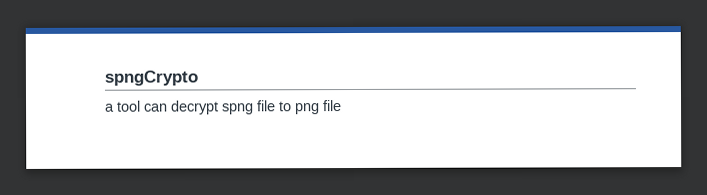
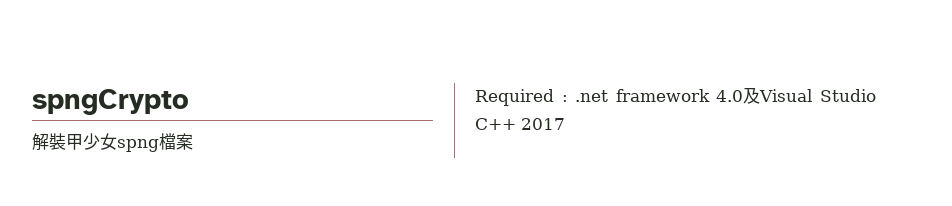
- a tool can decrypt spng file to png file
+ 解裝甲少女spng檔案
+ Required : .net framework 4.0及Visual Studio C++ 2017

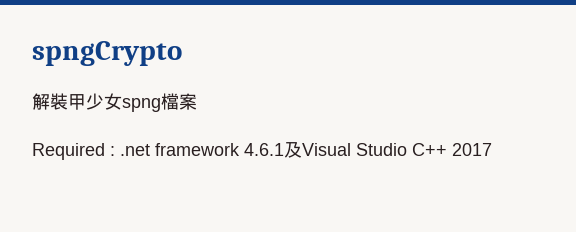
- Required : .net framework 4.0及Visual Studio C++ 2017
+ Required : .net framework 4.6.1及Visual Studio C++ 2017

